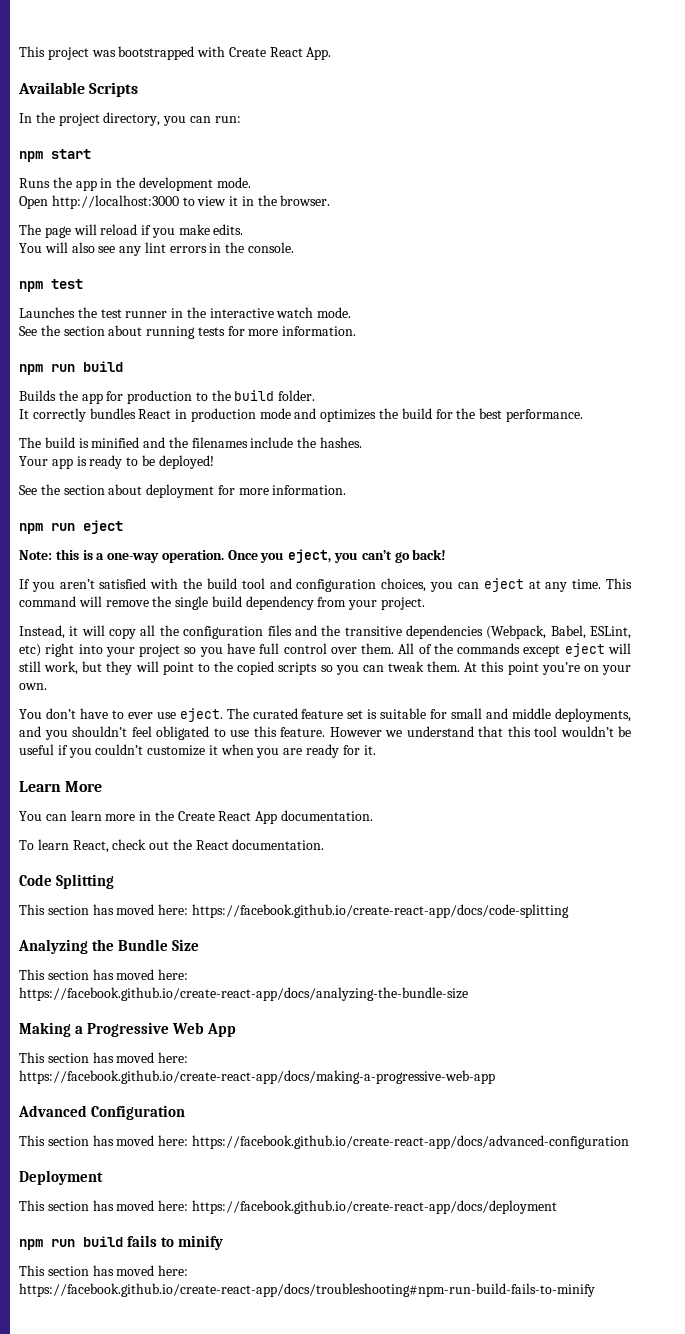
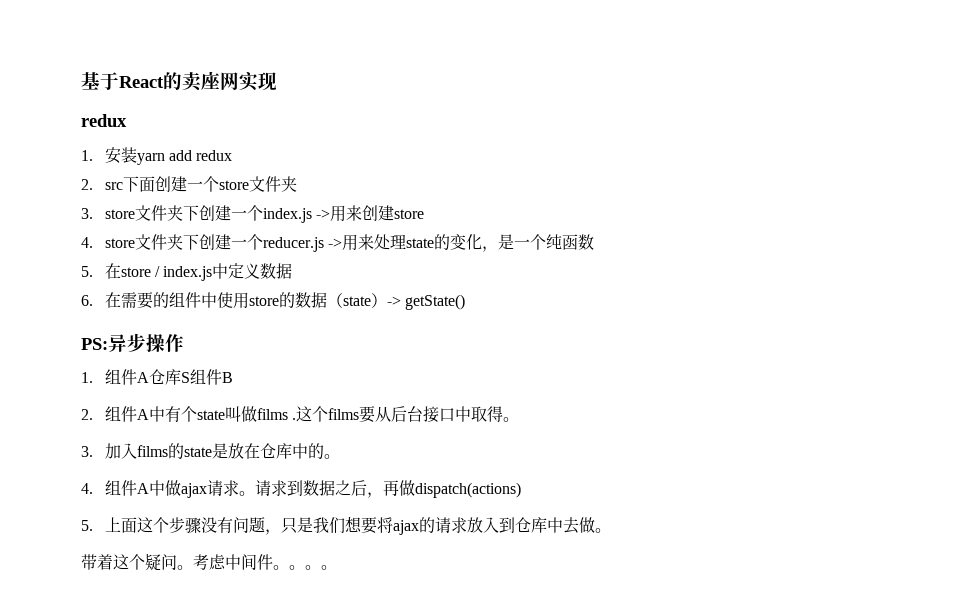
- This project was bootstrapped with Create React App.
- Available Scripts
- In the project directory, you can run:
- npm start
- Runs the app in the development mode.
- Open http://localhost:3000 to view it in the browser.
- The page will reload if you make edits.
- You will also see any lint errors in the console.
- npm test
- Launches the test runner in the interactive watch mode.
- See the section about running tests for more information.
- npm run build
- Builds the app for production to the build folder.
- It correctly bundles React in production mode and optimizes the build for the best performance.
- The build is minified and the filenames include the hashes.
- Your app is ready to be deployed!
- See the section about deployment for more information.
- npm run eject
- Note: this is a one-way operation. Once you eject, you can’t go back!
- If you aren’t satisfied with the build tool and configuration choices, you can eject at any time. This command will remove the single build dependency from your project.
- Instead, it will copy all the configuration files and the transitive dependencies (Webpack, Babel, ESLint, etc) right into your project so you have full control over them. All of the commands except eject will still work, but they will point to the copied scripts so you can tweak them. At this point you’re on your own.
- You don’t have to ever use eject. The curated feature set is suitable for small and middle deployments, and you shouldn’t feel obligated to use this feature. However we understand that this tool wouldn’t be useful if you couldn’t customize it when you are ready for it.
- Learn More
- You can learn more in the Create React App documentation.
- To learn React, check out the React documentation.
- Code Splitting
- This section has moved here: https://facebook.github.io/create-react-app/docs/code-splitting
- Analyzing the Bundle Size
- This section has moved here: https://facebook.github.io/create-react-app/docs/analyzing-the-bundle-size
- Making a Progressive Web App
- This section has moved here: https://facebook.github.io/create-react-app/docs/making-a-progressive-web-app
- Advanced Configuration
- This section has moved here: https://facebook.github.io/create-react-app/docs/advanced-configuration
- Deployment
- This section has moved here: https://facebook.github.io/create-react-app/docs/deployment
- npm run build fails to minify
- This section has moved here: https://facebook.github.io/create-react-app/docs/troubleshooting#npm-run-build-fails-to-minify
+ 基于React的卖座网实现
+ redux
+ 1.安装yarn add redux
+ 2. src下面创建一个store文件夹
+ 3. store文件夹下创建一个index.js ->用来创建store
+ 4. store文件夹下创建一个reducer.js ->用来处理state的变化，是一个纯函数
+ 5.在store / index.js中定义数据
+ 6.在需要的组件中使用store的数据（state）-> getState()
+ PS:异步操作
+ 1.组件A仓库S组件B
+ 2.组件A中有个state叫做films .这个films要从后台接口中取得。
+ 3.加入films的state是放在仓库中的。
+ 4.组件A中做ajax请求。请求到数据之后，再做dispatch(actions)
+ 5.上面这个步骤没有问题，只是我们想要将ajax的请求放入到仓库中去做。
+ 带着这个疑问。考虑中间件。。。。

